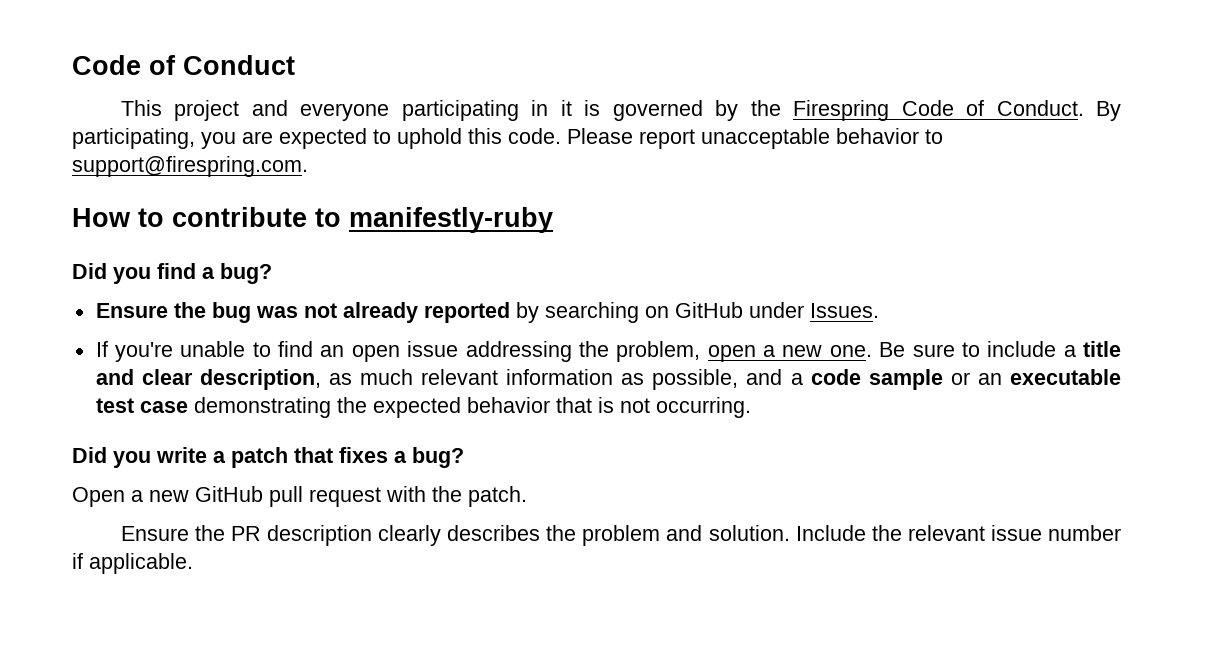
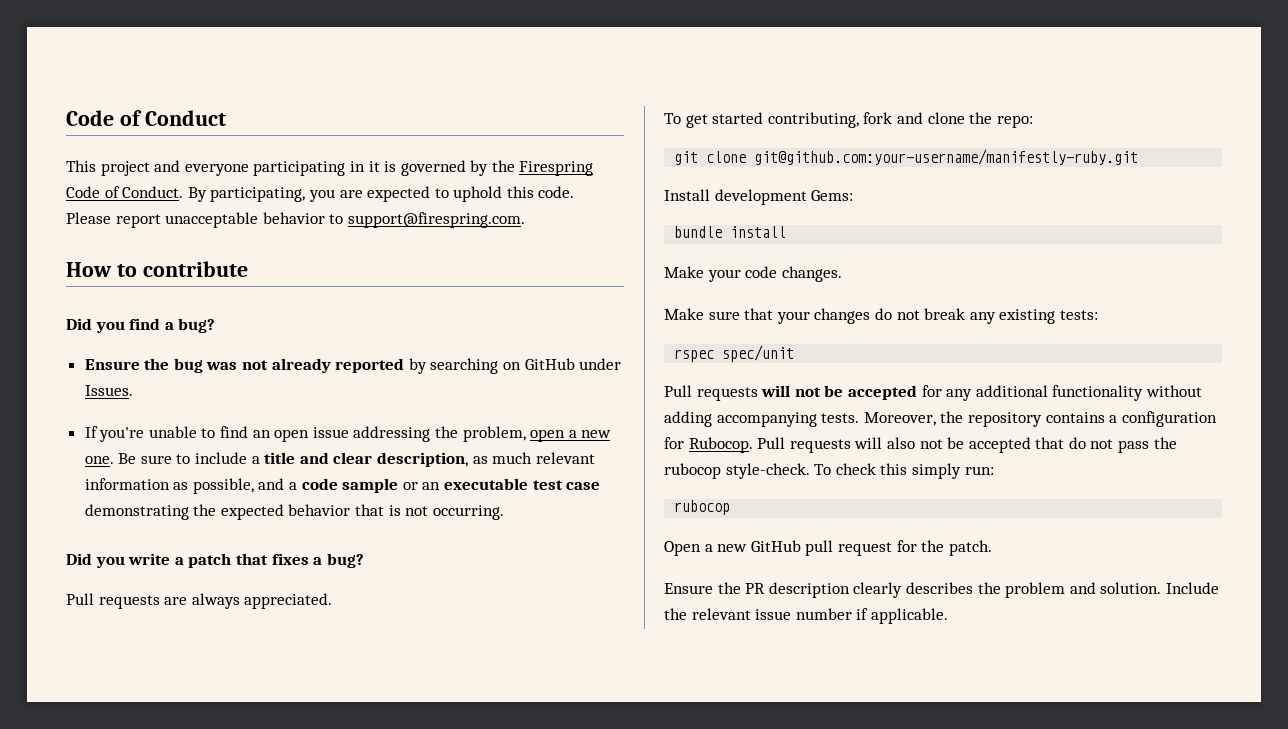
- How to contribute to manifestly-ruby
+ How to contribute
+ Pull requests are always appreciated.
+ To get started contributing, fork and clone the repo:
+ git clone git@github.com:your-username/manifestly-ruby.git
+ Install development Gems:
+ bundle install
+ Make your code changes.
+ Make sure that your changes do not break any existing tests:
+ rspec spec/unit
+ Pull requests will not be accepted for any additional functionality without adding accompanying tests. Moreover, the repository contains a configuration for Rubocop. Pull requests will also not be accepted that do not pass the rubocop style-check. To check this simply run:
+ rubocop
- Open a new GitHub pull request with the patch.
+ Open a new GitHub pull request for the patch.

